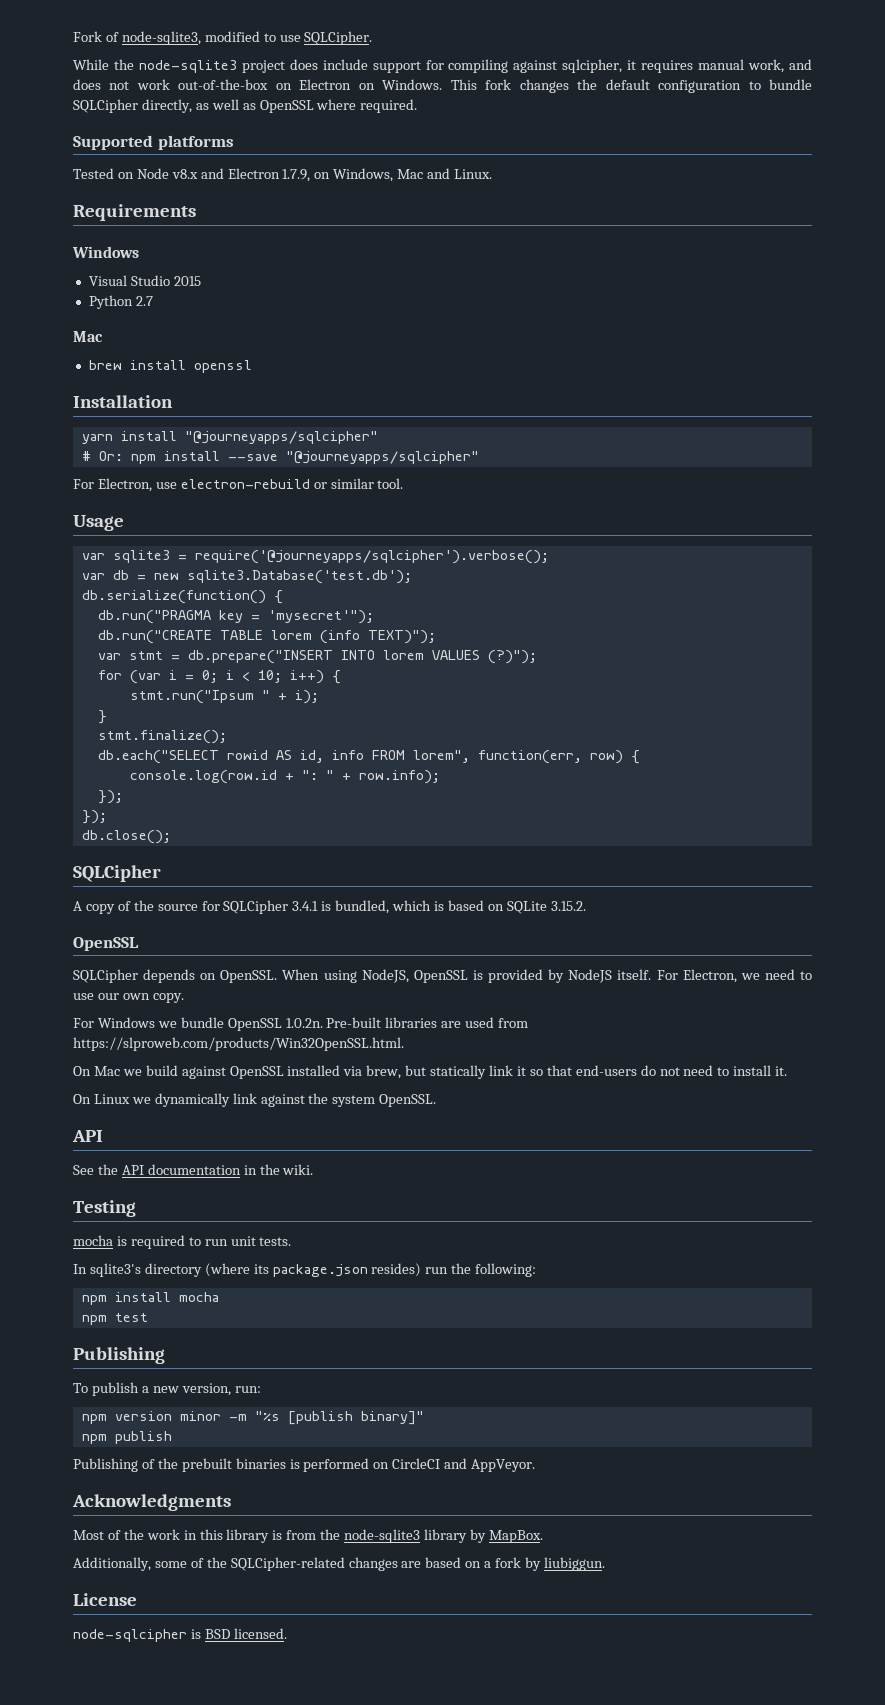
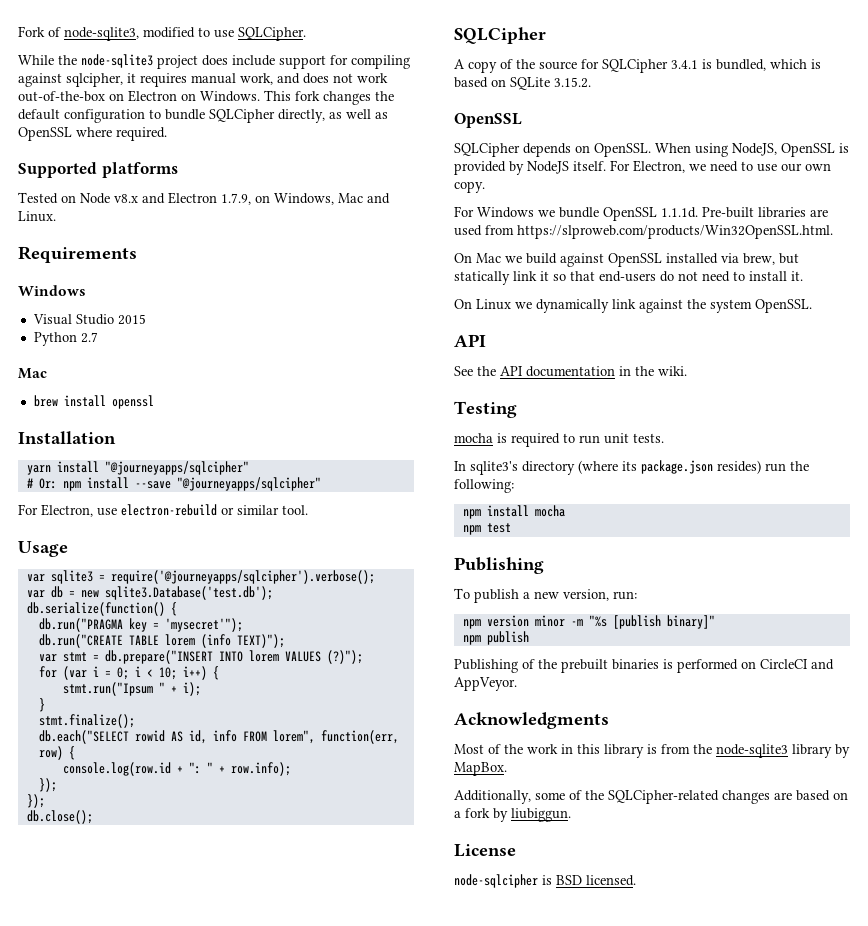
- For Windows we bundle OpenSSL 1.0.2n. Pre-built libraries are used from https://slproweb.com/products/Win32OpenSSL.html.
+ For Windows we bundle OpenSSL 1.1.1d. Pre-built libraries are used from https://slproweb.com/products/Win32OpenSSL.html.

